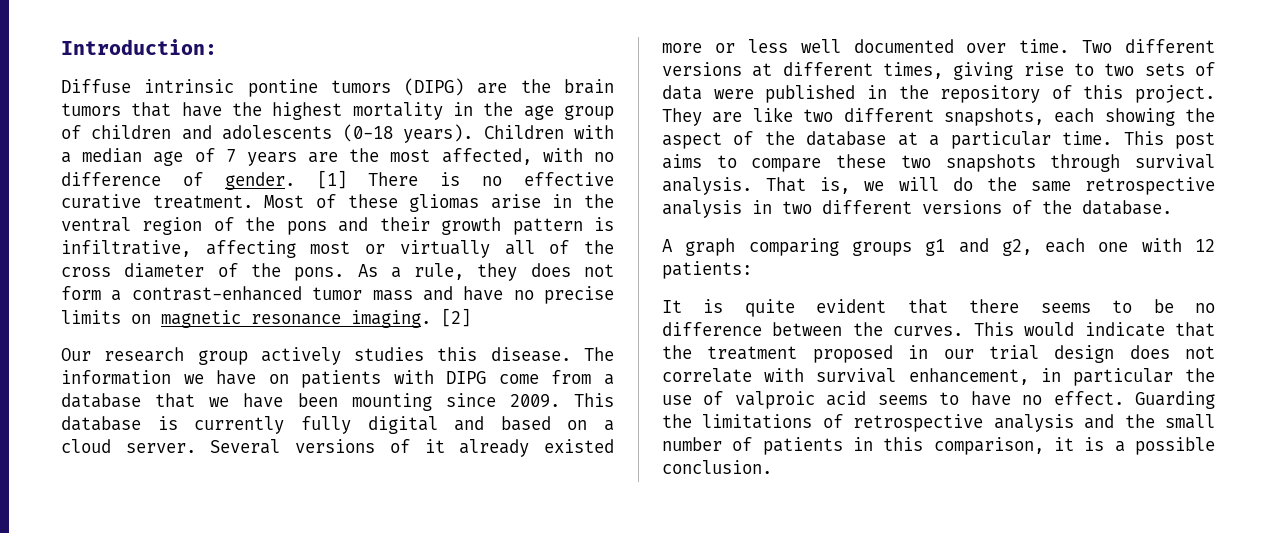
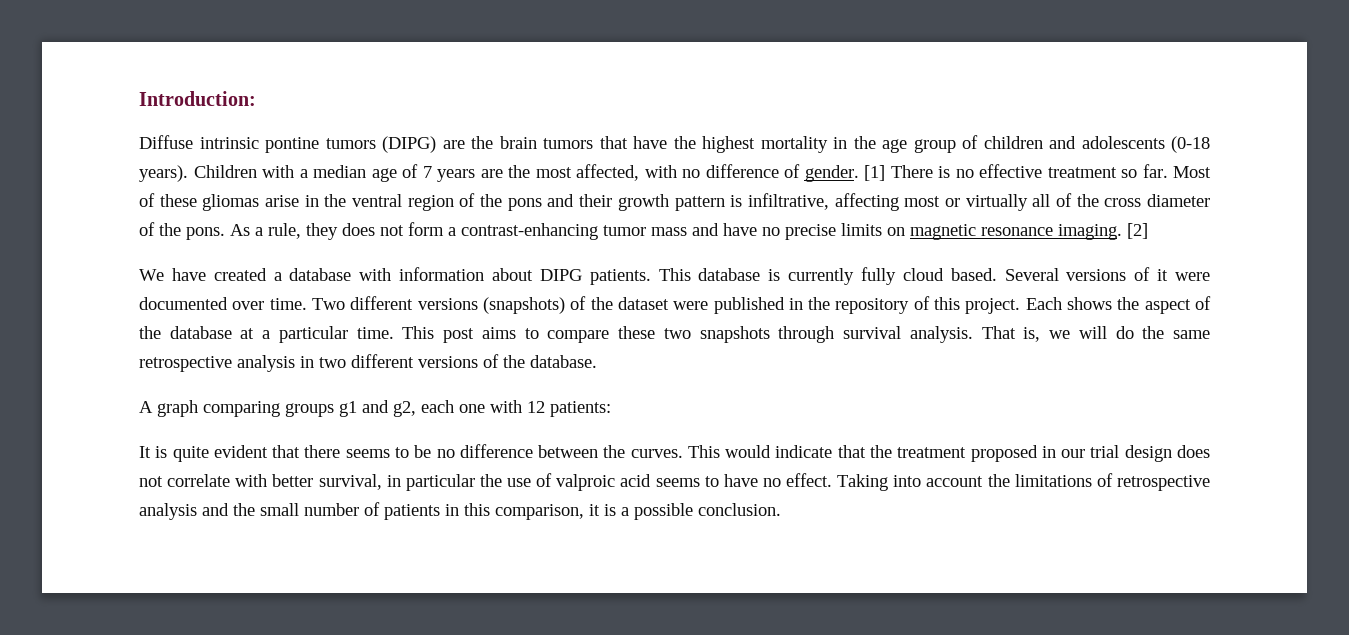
- [1] There is no effective curative treatment.
+ [1] There is no effective treatment so far.
- As a rule, they does not form a contrast-enhanced tumor mass and have no precise limits on magnetic resonance imaging.
+ As a rule, they does not form a contrast-enhancing tumor mass and have no precise limits on magnetic resonance imaging.
- Our research group actively studies this disease. The information we have on patients with DIPG come from a database that we have been mounting since 2009.
+ We have created a database with information about DIPG patients.
- This database is currently fully digital and based on a cloud server. Several versions of it already existed more or less well documented over time.
+ This database is currently fully cloud based. Several versions of it were documented over time.
- Two different versions at different times, giving rise to two sets of data were published in the repository of this project.
+ Two different versions (snapshots) of the dataset were published in the repository of this project.
- They are like two different snapshots, each showing the aspect of the database at a particular time.
+ Each shows the aspect of the database at a particular time.
- This would indicate that the treatment proposed in our trial design does not correlate with survival enhancement, in particular the use of valproic acid seems to have no effect.
+ This would indicate that the treatment proposed in our trial design does not correlate with better survival, in particular the use of valproic acid seems to have no effect.
- Guarding the limitations of retrospective analysis and the small number of patients in this comparison, it is a possible conclusion.
+ Taking into account the limitations of retrospective analysis and the small number of patients in this comparison, it is a possible conclusion.

